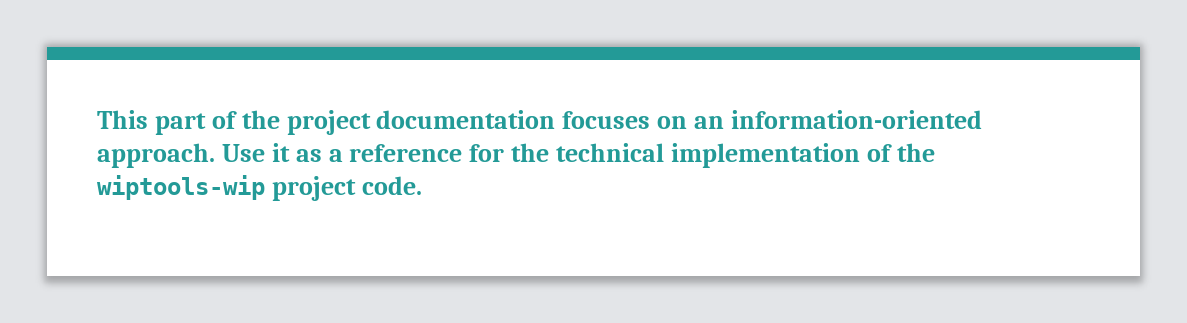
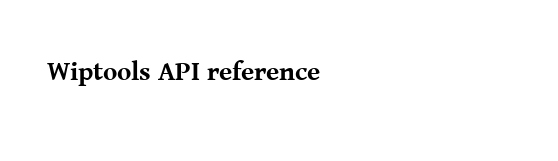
- This part of the project documentation focuses on an information-oriented approach. Use it as a reference for the technical implementation of the wiptools-wip project code.
+ Wiptools API reference

